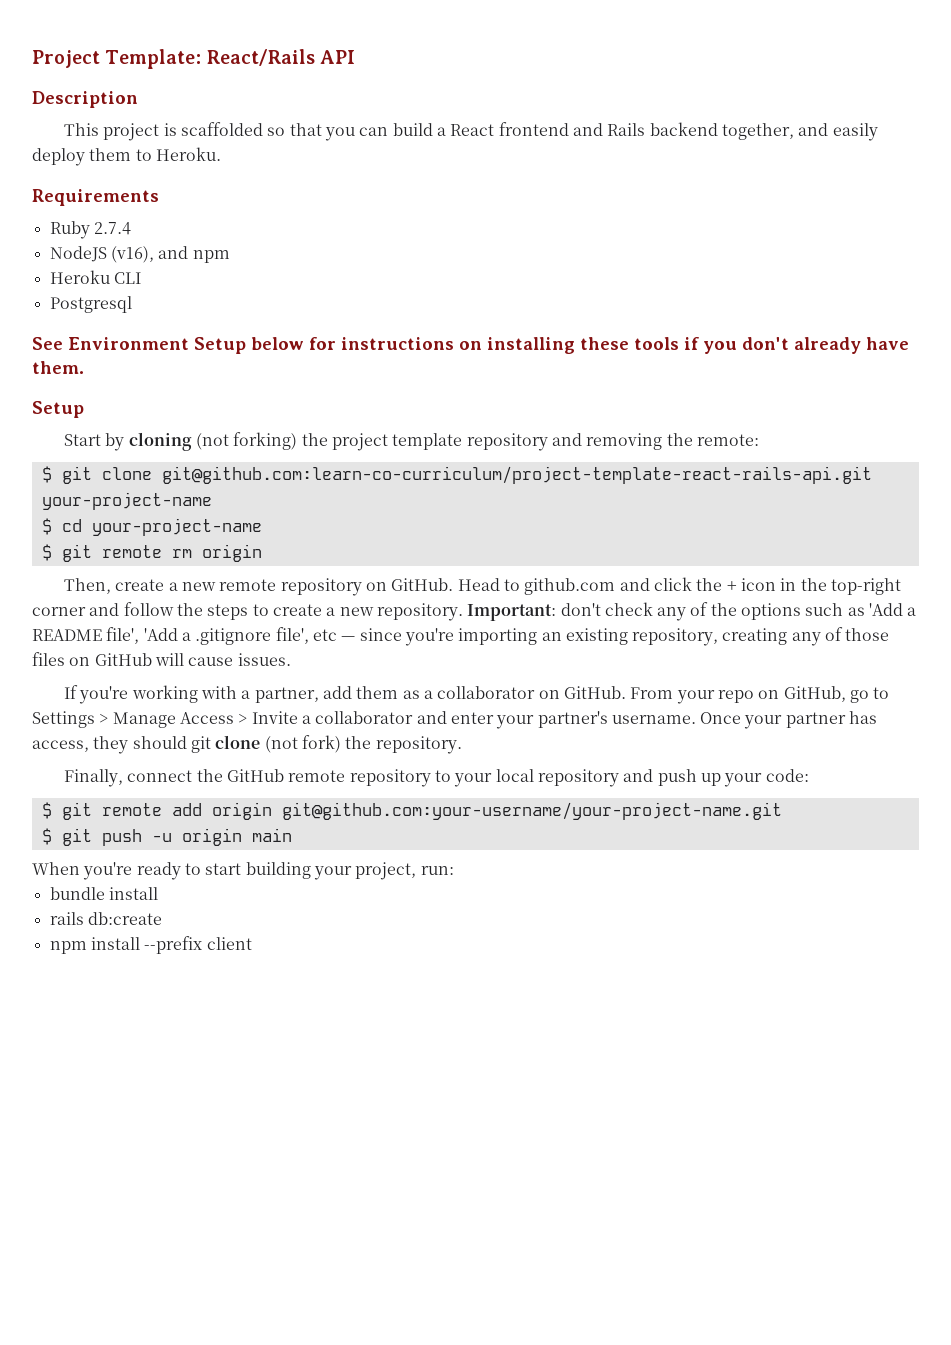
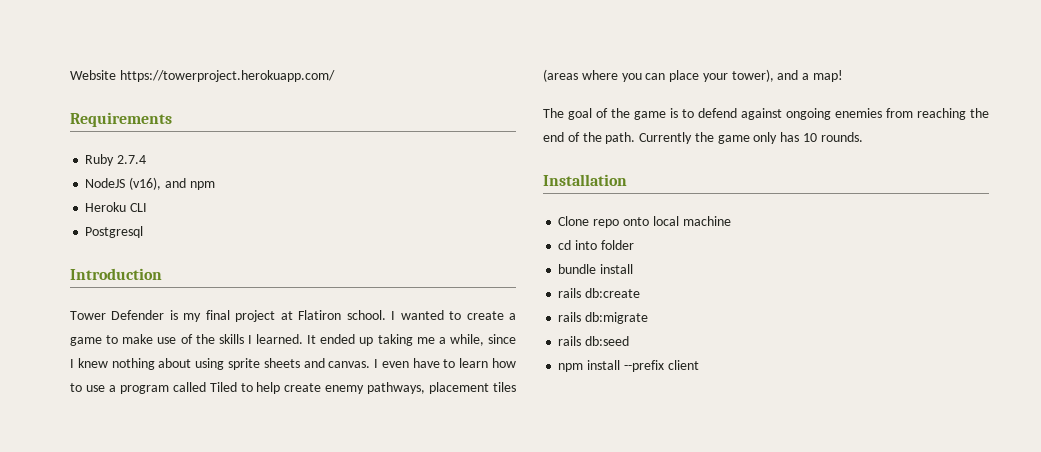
- Project Template: React/Rails API
- Description
- This project is scaffolded so that you can build a React frontend and Rails backend together, and easily deploy them to Heroku.
+ Website https://towerproject.herokuapp.com/
- See Environment Setup below for instructions on installing these tools if you don't already have them.
- Setup
- Start by cloning (not forking) the project template repository and removing the remote:
- $ git clone git@github.com:learn-co-curriculum/project-template-react-rails-api.git your-project-name
- $ cd your-project-name
- $ git remote rm origin
- Then, create a new remote repository on GitHub. Head to github.com and click the + icon in the top-right corner and follow the steps to create a new repository. Important: don't check any of the options such as 'Add a README file', 'Add a .gitignore file', etc — since you're importing an existing repository, creating any of those files on GitHub will cause issues.
- If you're working with a partner, add them as a collaborator on GitHub. From your repo on GitHub, go to Settings > Manage Access > Invite a collaborator and enter your partner's username. Once your partner has access, they should git clone (not fork) the repository.
- Finally, connect the GitHub remote repository to your local repository and push up your code:
- $ git remote add origin git@github.com:your-username/your-project-name.git
- $ git push -u origin main
- When you're ready to start building your project, run:
+ Introduction
+ Tower Defender is my final project at Flatiron school. I wanted to create a game to make use of the skills I learned. It ended up taking me a while, since I knew nothing about using sprite sheets and canvas. I even have to learn how to use a program called Tiled to help create enemy pathways, placement tiles (areas where you can place your tower), and a map!
+ The goal of the game is to defend against ongoing enemies from reaching the end of the path. Currently the game only has 10 rounds.
+ Installation
+ Clone repo onto local machine
+ cd into folder
+ rails db:migrate
+ rails db:seed

